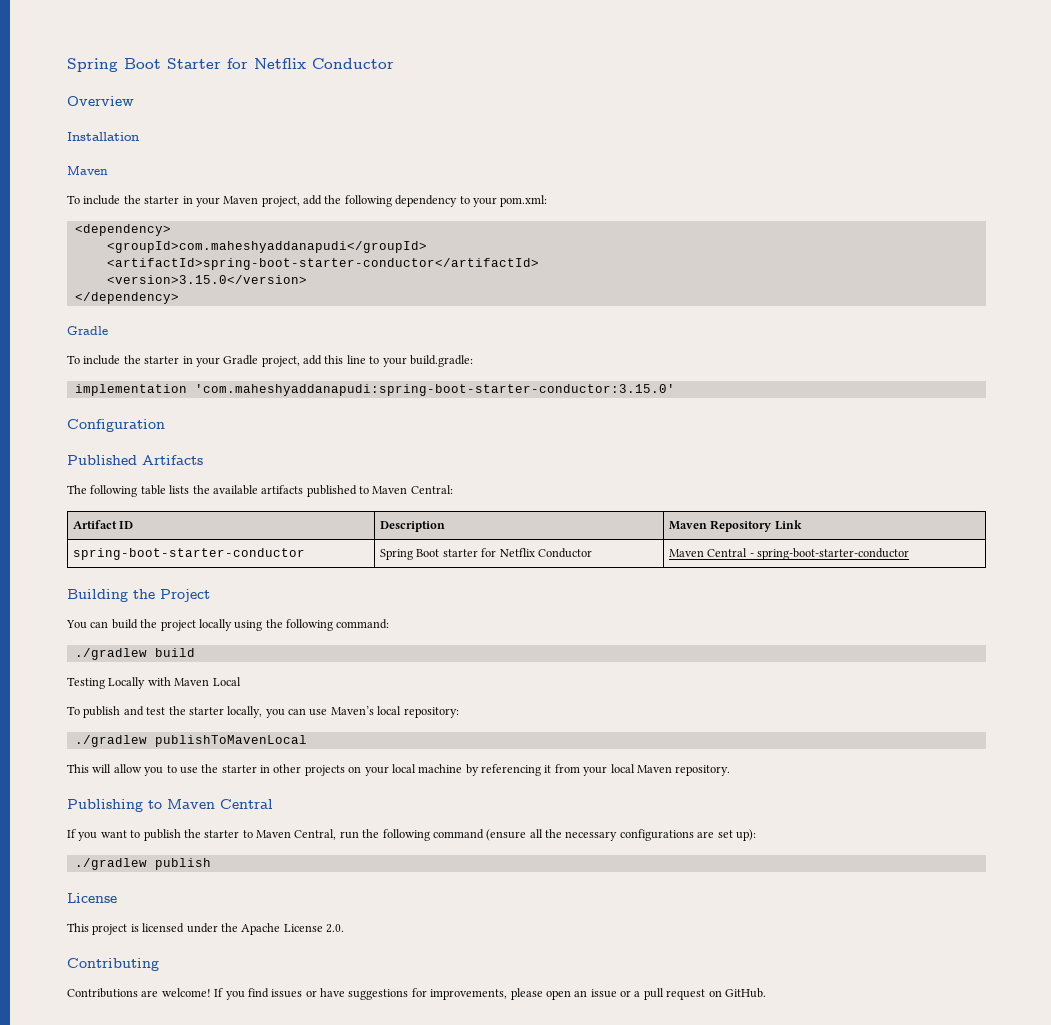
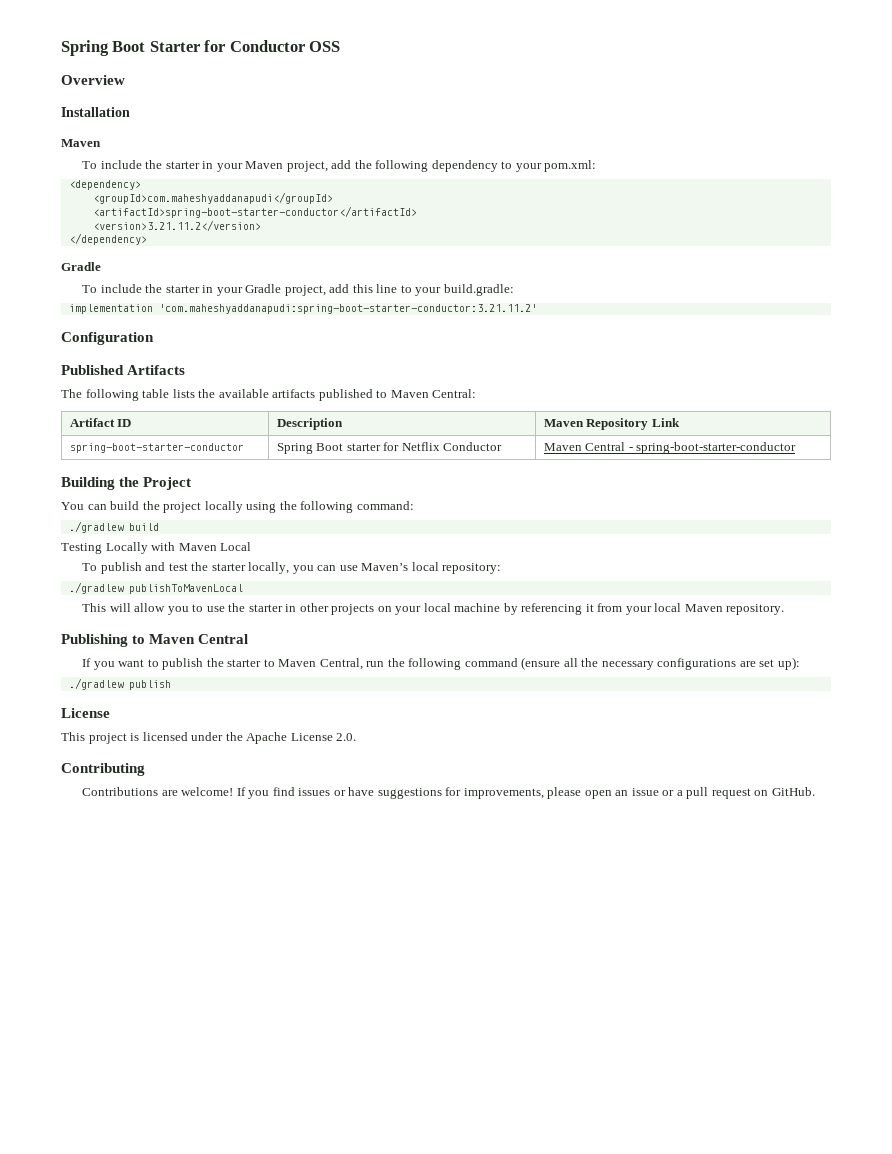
- Spring Boot Starter for Netflix Conductor
+ Spring Boot Starter for Conductor OSS
- <version>3.15.0</version>
+ <version>3.21.11.2</version>
- implementation 'com.maheshyaddanapudi:spring-boot-starter-conductor:3.15.0'
+ implementation 'com.maheshyaddanapudi:spring-boot-starter-conductor:3.21.11.2'

